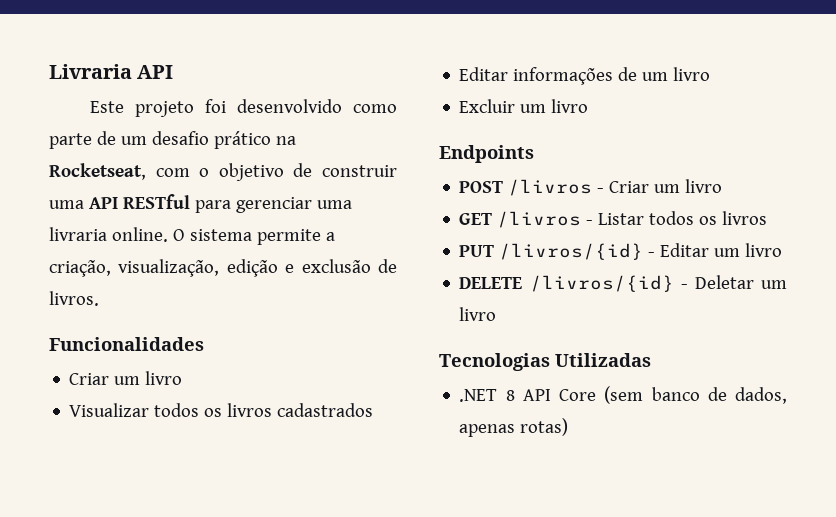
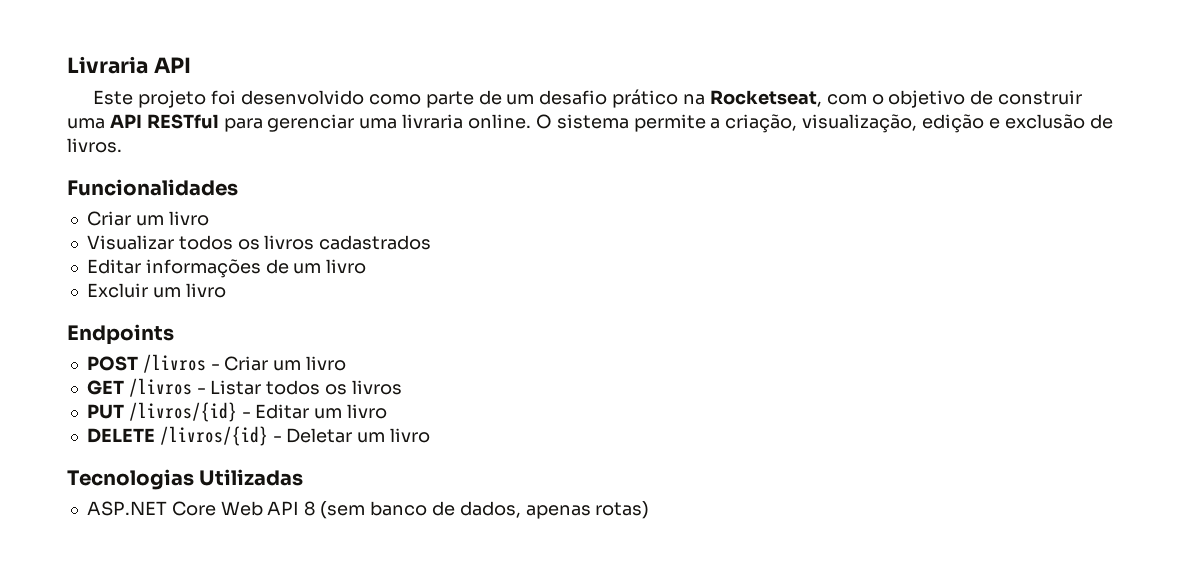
- .NET 8 API Core (sem banco de dados, apenas rotas)
+ ASP.NET Core Web API 8 (sem banco de dados, apenas rotas)

